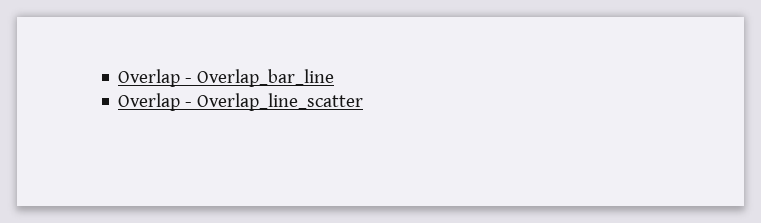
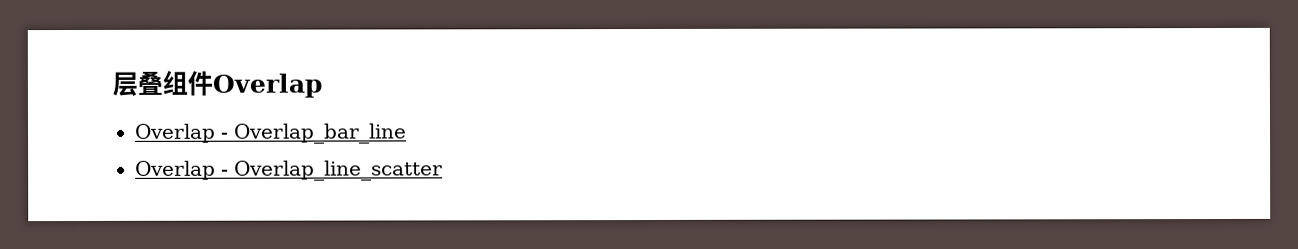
+ 层叠组件Overlap

